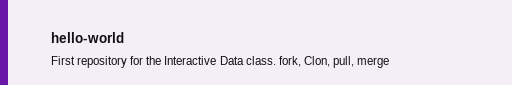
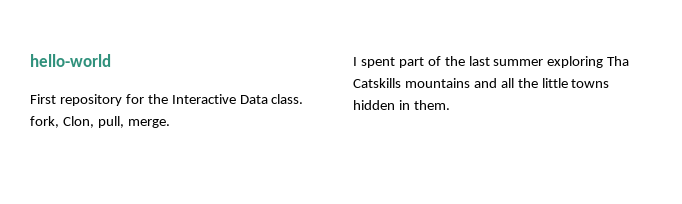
- First repository for the Interactive Data class. fork, Clon, pull, merge
+ First repository for the Interactive Data class. fork, Clon, pull, merge.
+ I spent part of the last summer exploring Tha Catskills mountains and all the little towns hidden in them.

